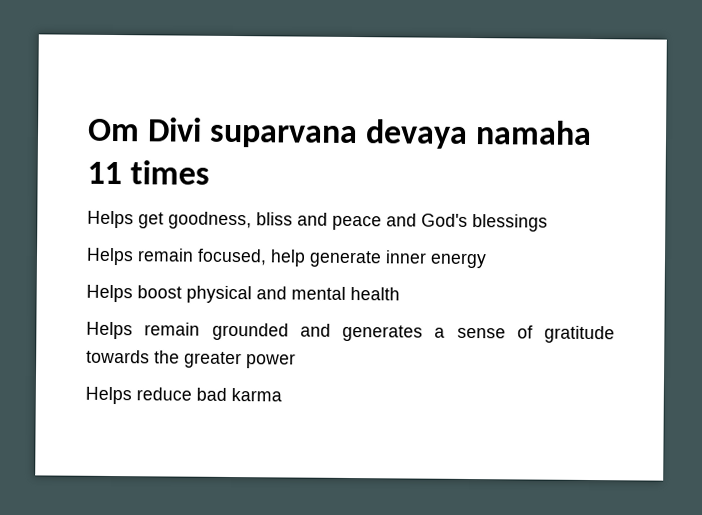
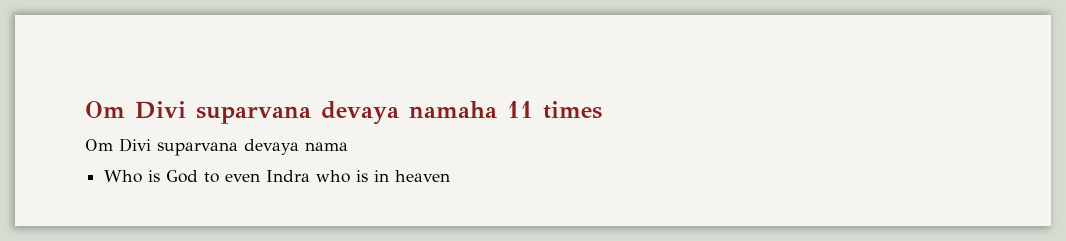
- Helps get goodness, bliss and peace and God's blessings
- Helps remain focused, help generate inner energy
- Helps boost physical and mental health
- Helps remain grounded and generates a sense of gratitude towards the greater power
- Helps reduce bad karma
+ Om Divi suparvana devaya nama
+ Who is God to even Indra who is in heaven

